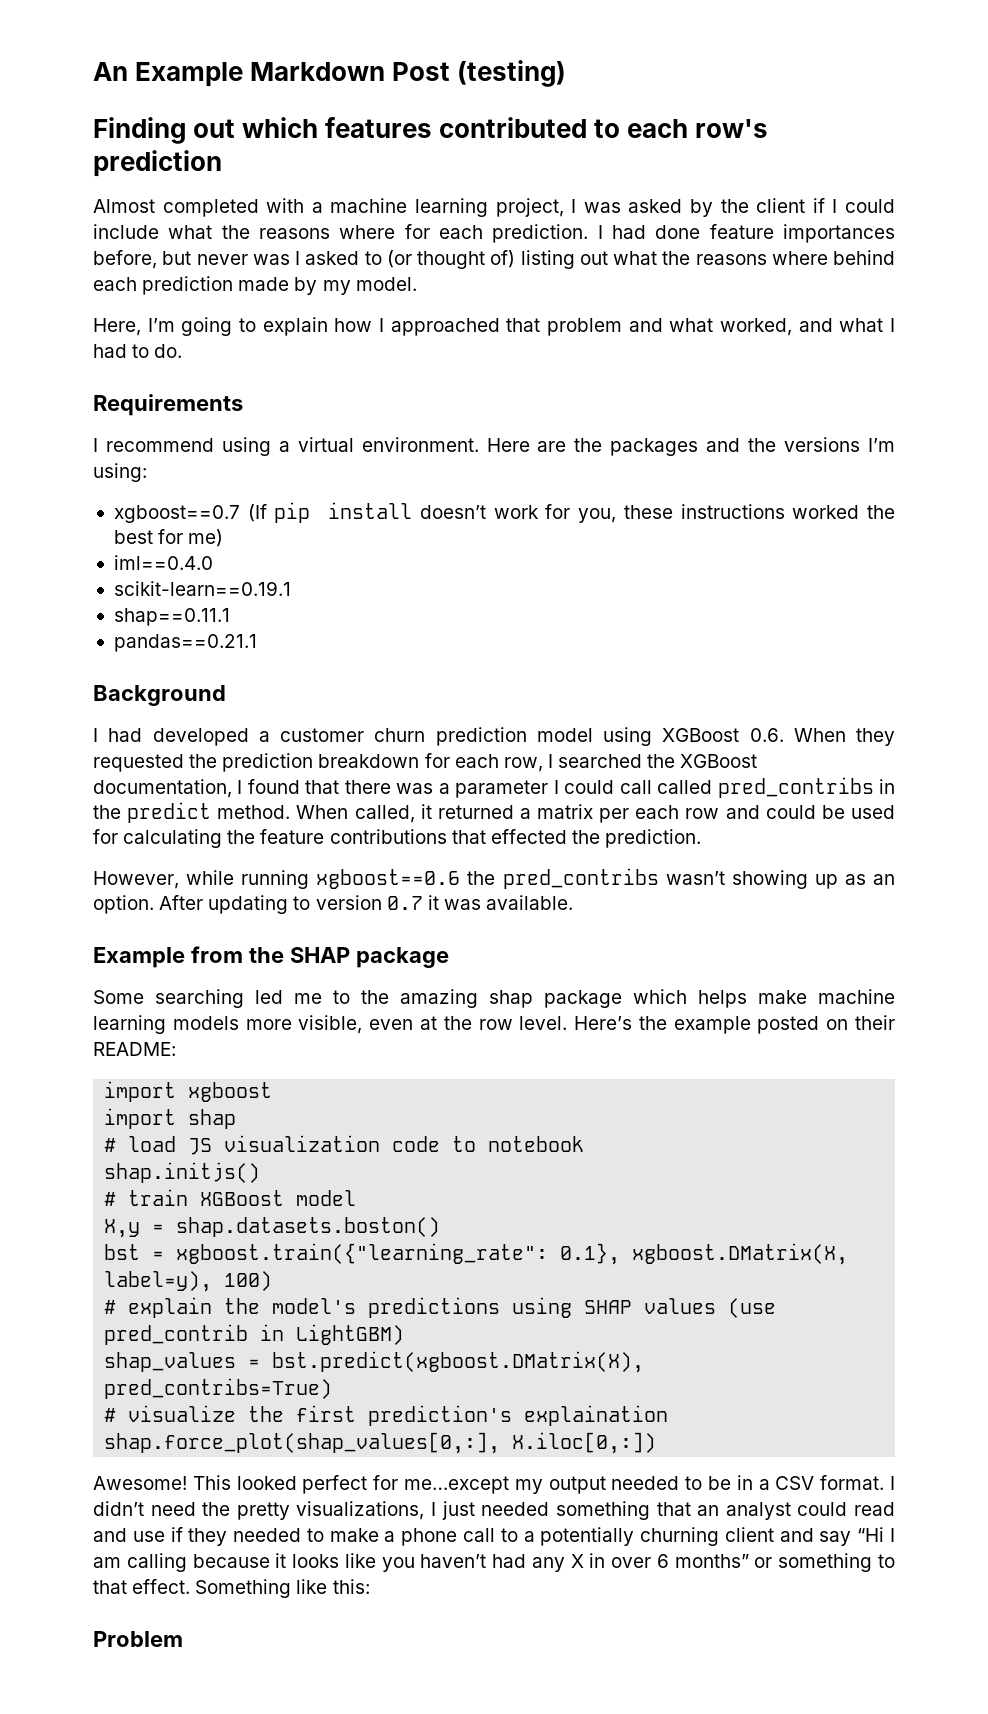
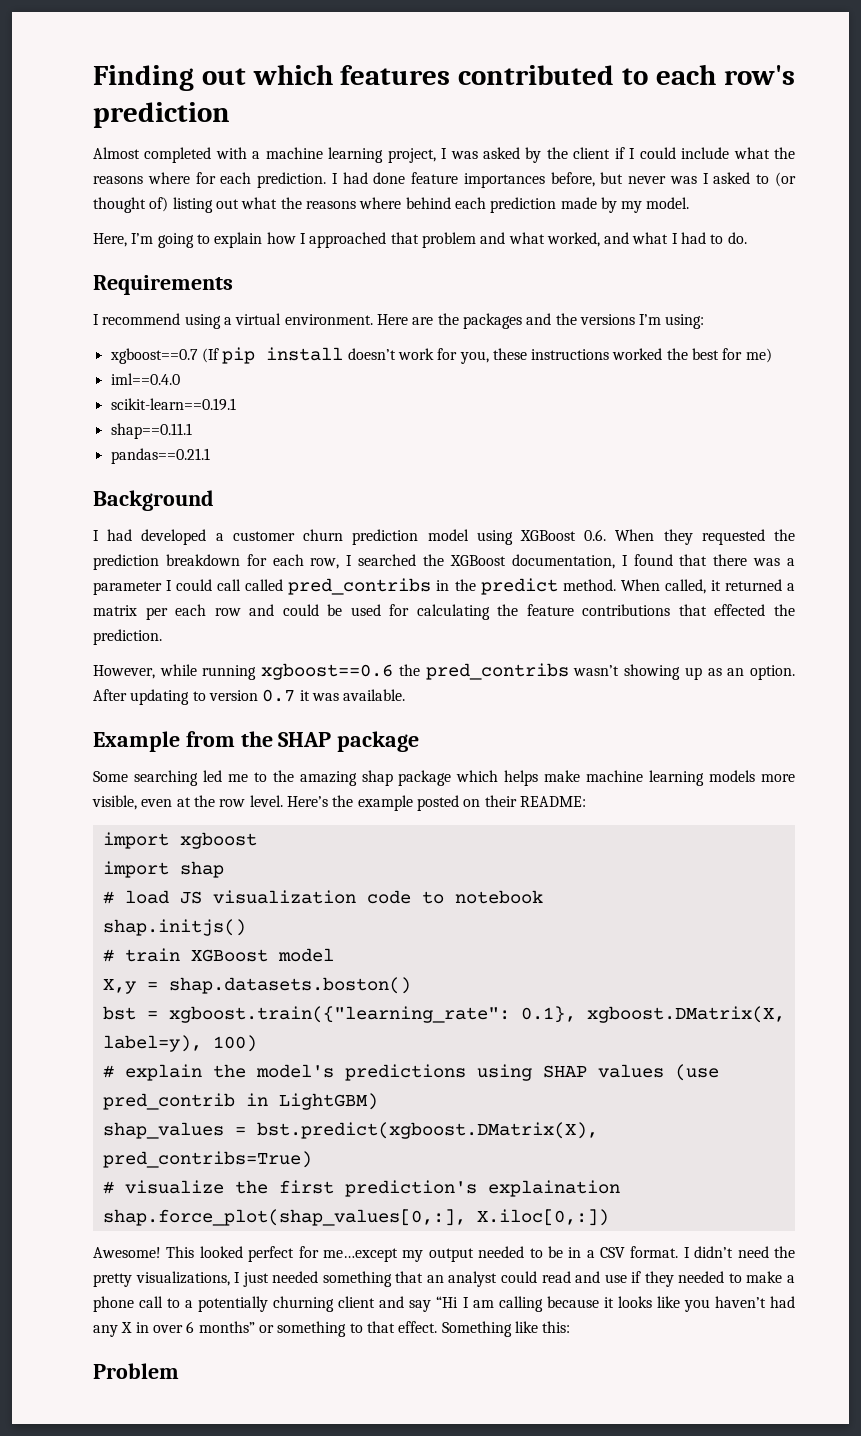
- An Example Markdown Post (testing)

